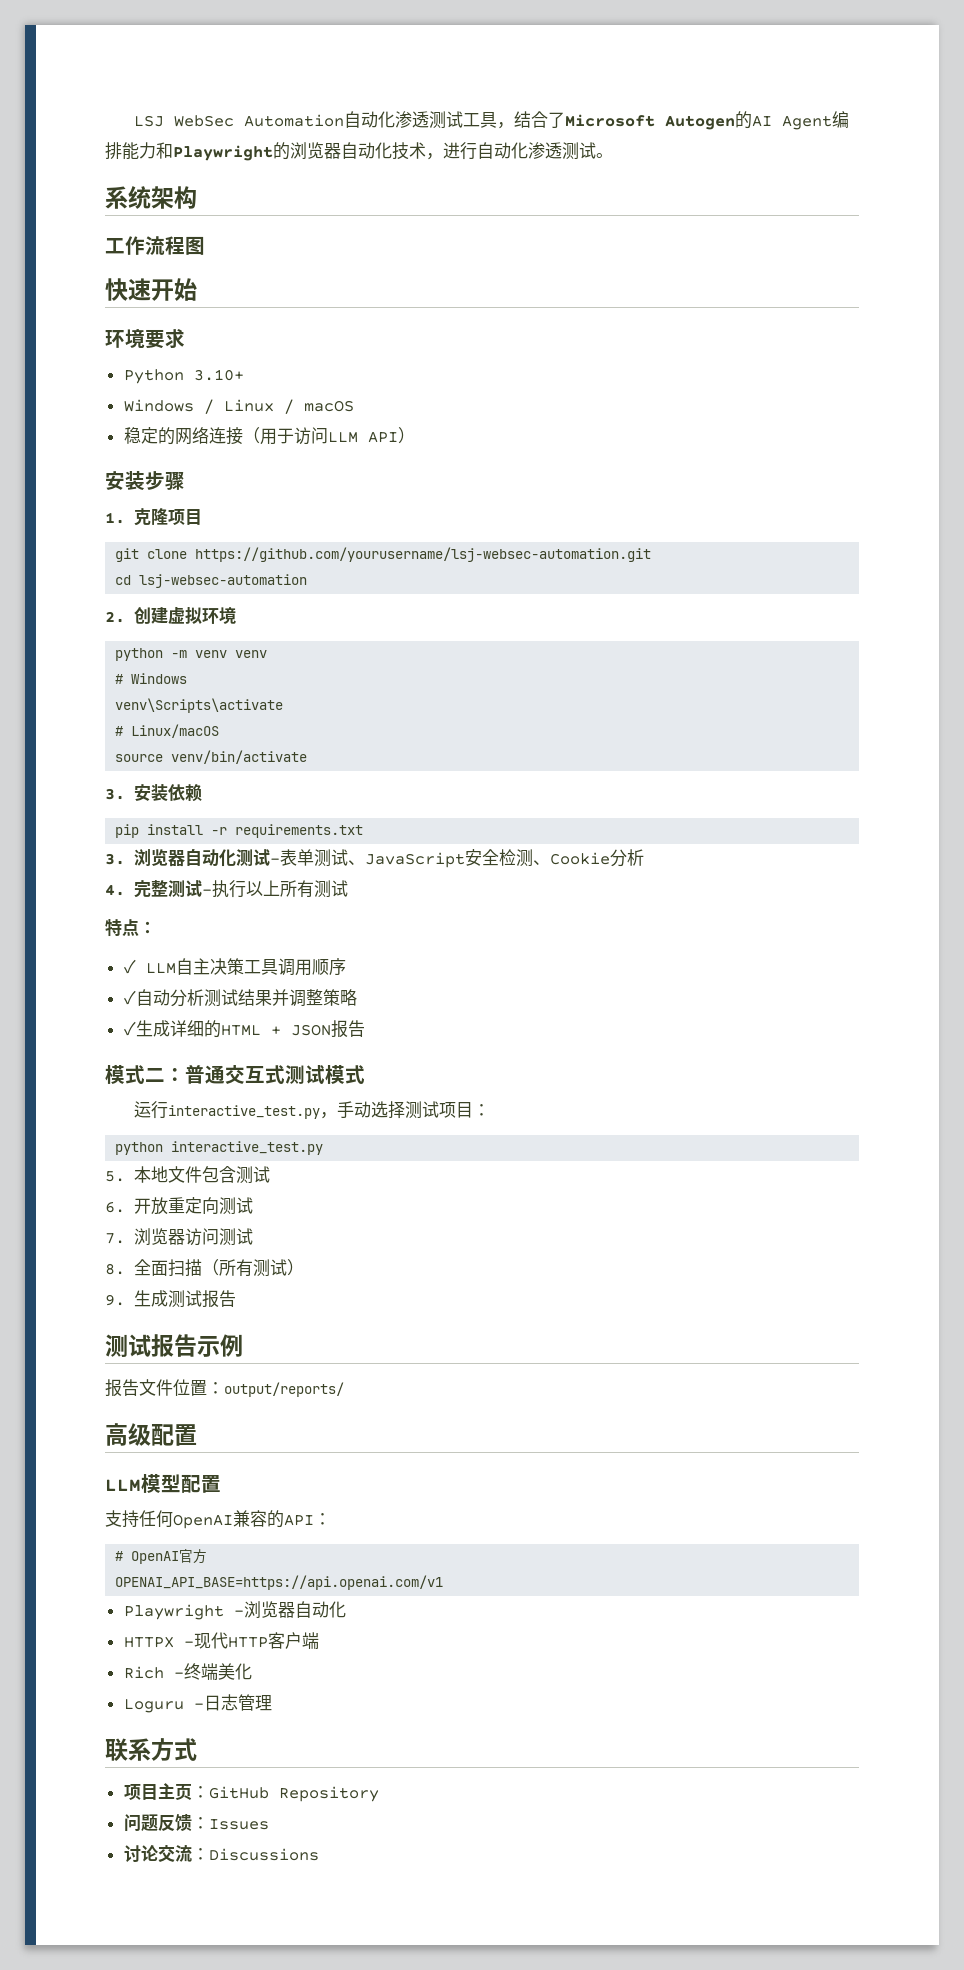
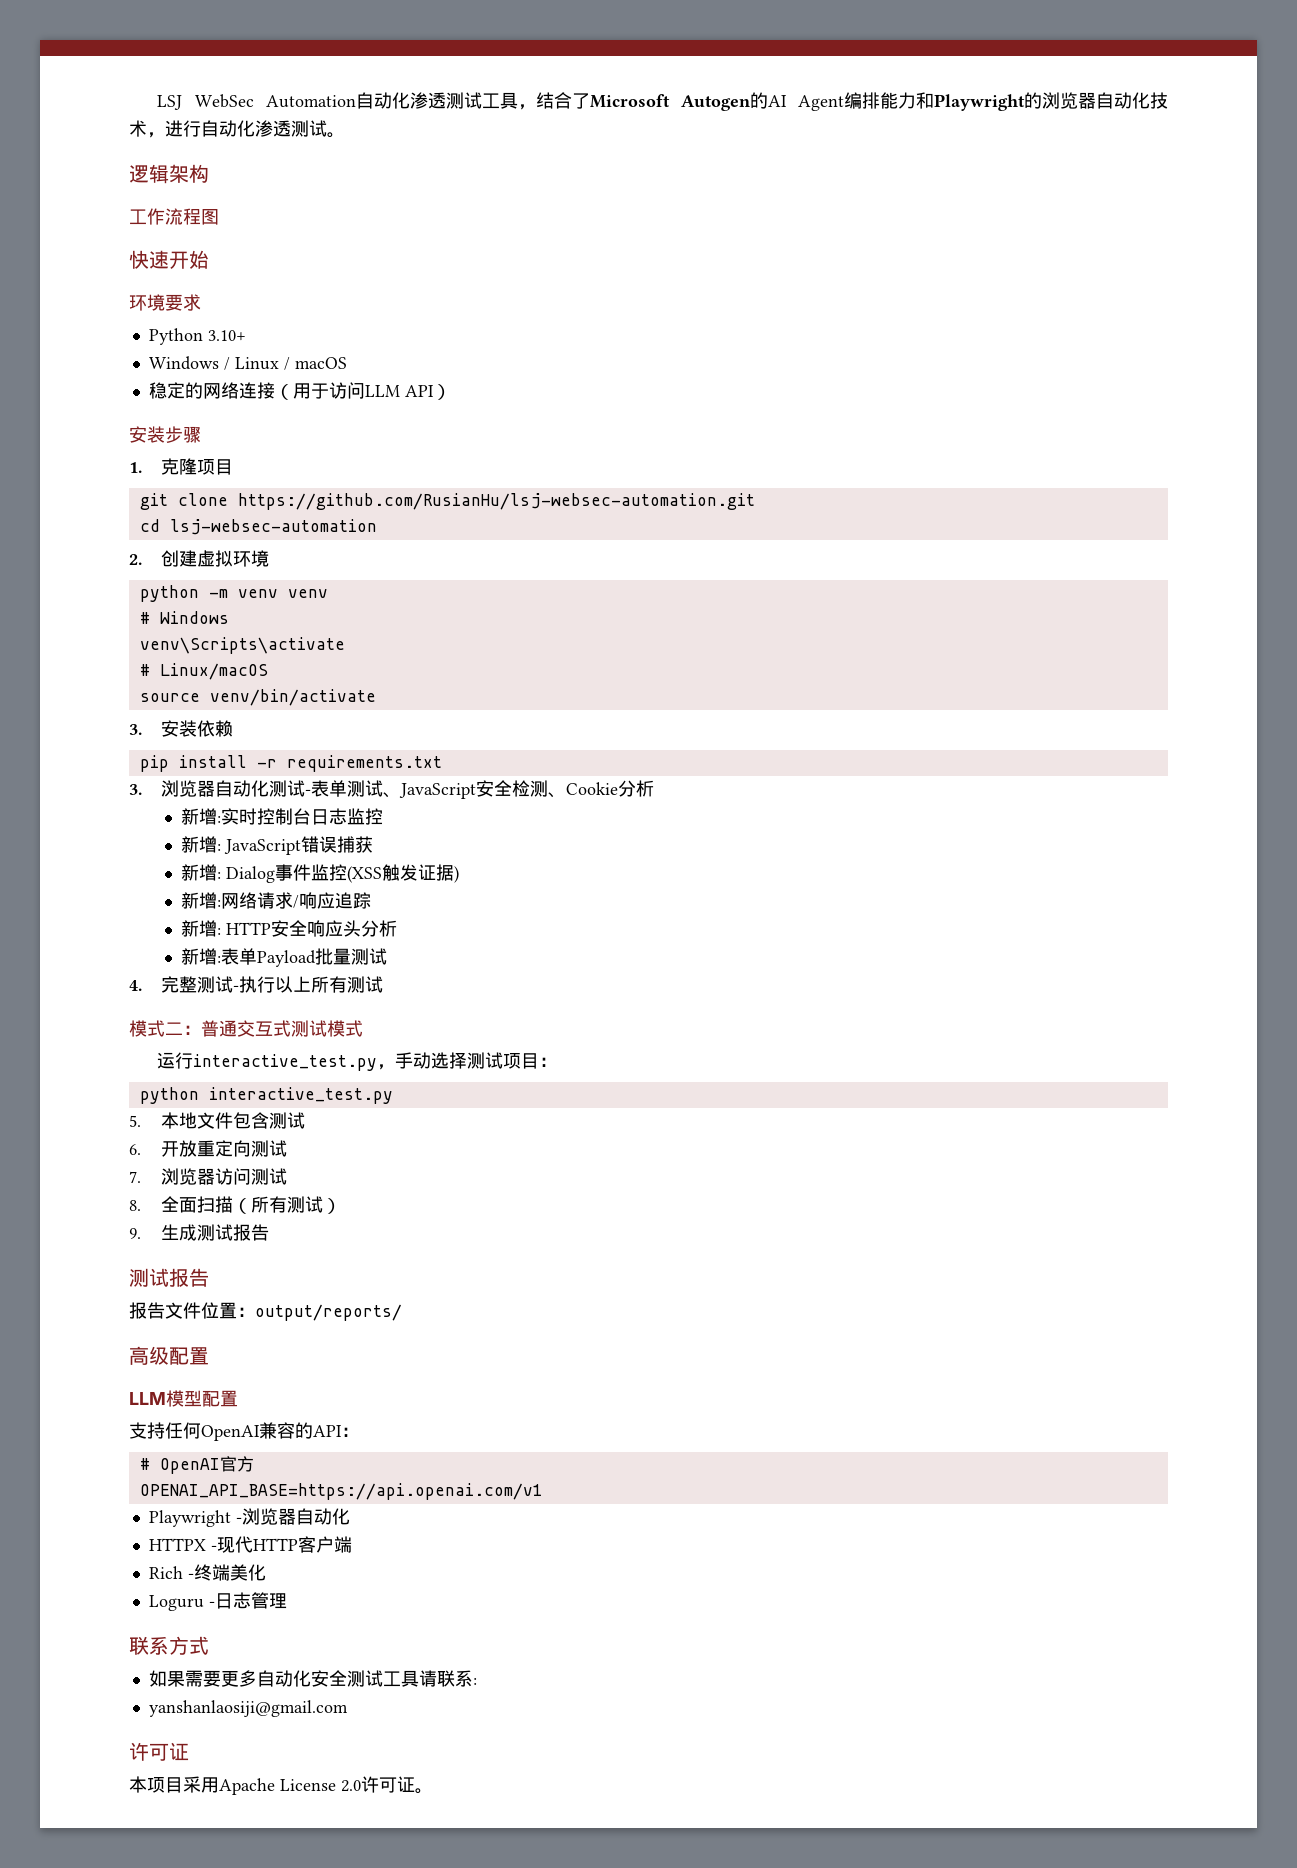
- 系统架构
+ 逻辑架构
- git clone https://github.com/yourusername/lsj-websec-automation.git
+ git clone https://github.com/RusianHu/lsj-websec-automation.git
+ 新增:实时控制台日志监控
+ 新增: JavaScript错误捕获
+ 新增: Dialog事件监控(XSS触发证据)
+ 新增:网络请求/响应追踪
+ 新增: HTTP安全响应头分析
+ 新增:表单Payload批量测试
- 特点：
- ✓ LLM自主决策工具调用顺序
- ✓自动分析测试结果并调整策略
- ✓生成详细的HTML + JSON报告
  9.生成测试报告
- 测试报告示例
+ 测试报告
- 项目主页：GitHub Repository
- 问题反馈：Issues
- 讨论交流：Discussions
+ 如果需要更多自动化安全测试工具请联系:
+ yanshanlaosiji@gmail.com
+ 许可证
+ 本项目采用Apache License 2.0许可证。

